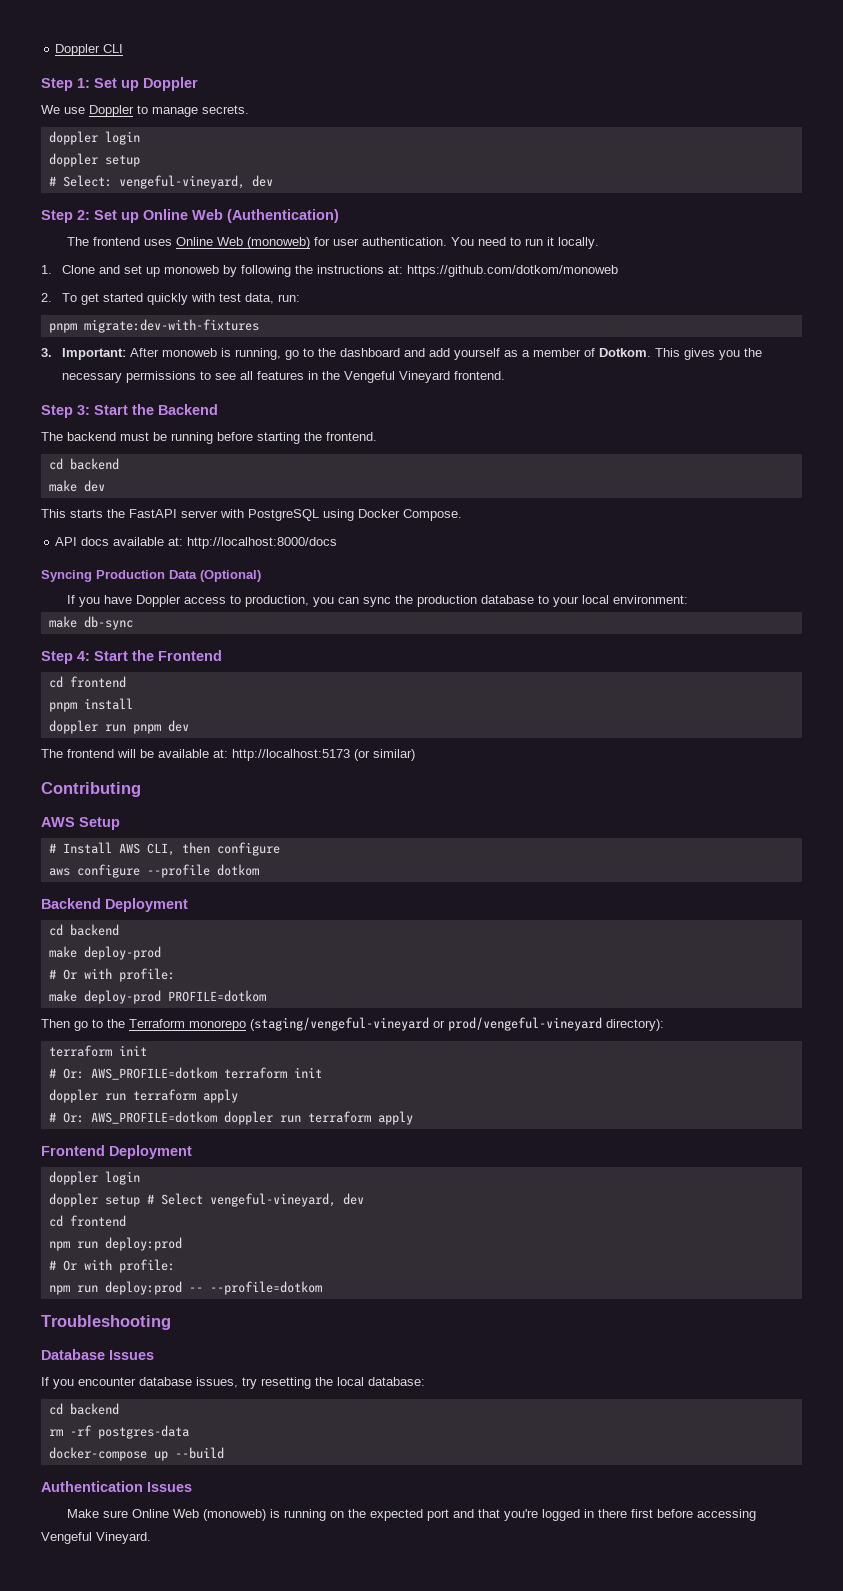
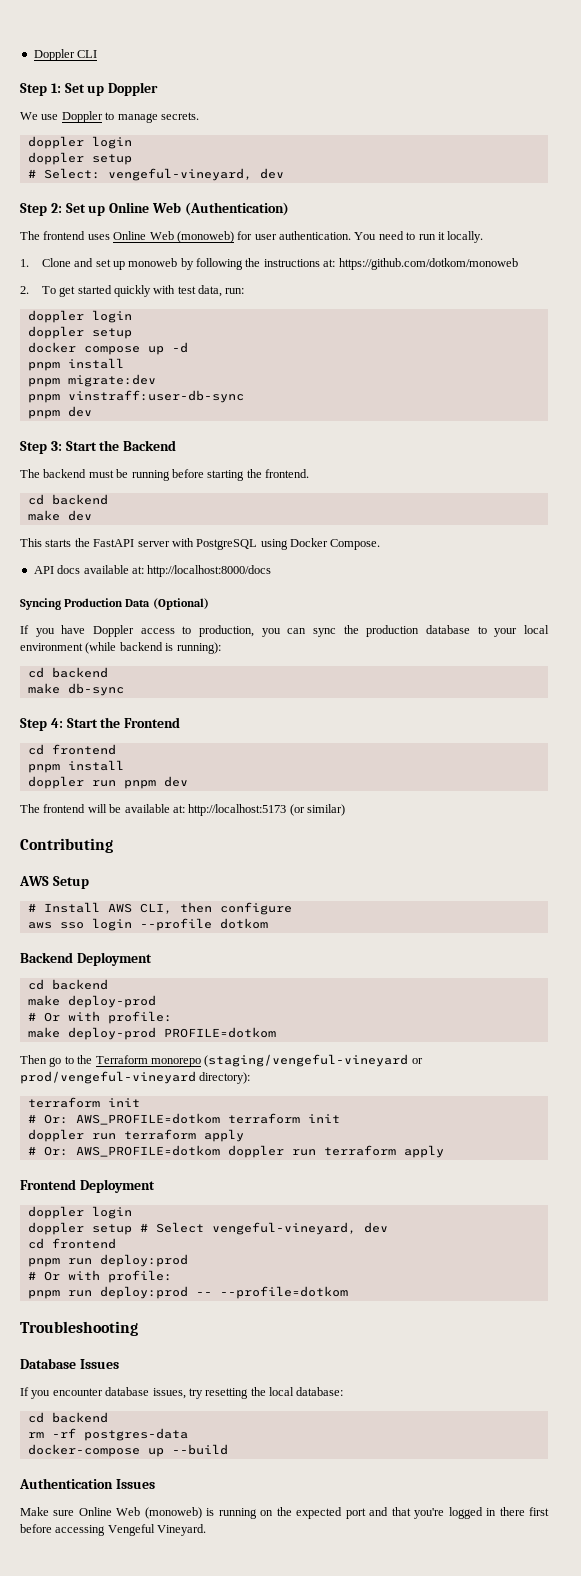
  2. To get started quickly with test data, run:
- pnpm migrate:dev-with-fixtures
- 3. Important: After monoweb is running, go to the dashboard and add yourself as a member of Dotkom. This gives you the necessary permissions to see all features in the Vengeful Vineyard frontend.
+ doppler login
+ doppler setup
+ docker compose up -d
+ pnpm install
+ pnpm migrate:dev
+ pnpm vinstraff:user-db-sync
+ pnpm dev
- If you have Doppler access to production, you can sync the production database to your local environment:
+ If you have Doppler access to production, you can sync the production database to your local environment (while backend is running):
+ cd backend
- aws configure --profile dotkom
+ aws sso login --profile dotkom
  doppler setup # Select vengeful-vineyard, dev
  cd frontend
- npm run deploy:prod
+ pnpm run deploy:prod
- npm run deploy:prod -- --profile=dotkom
+ pnpm run deploy:prod -- --profile=dotkom

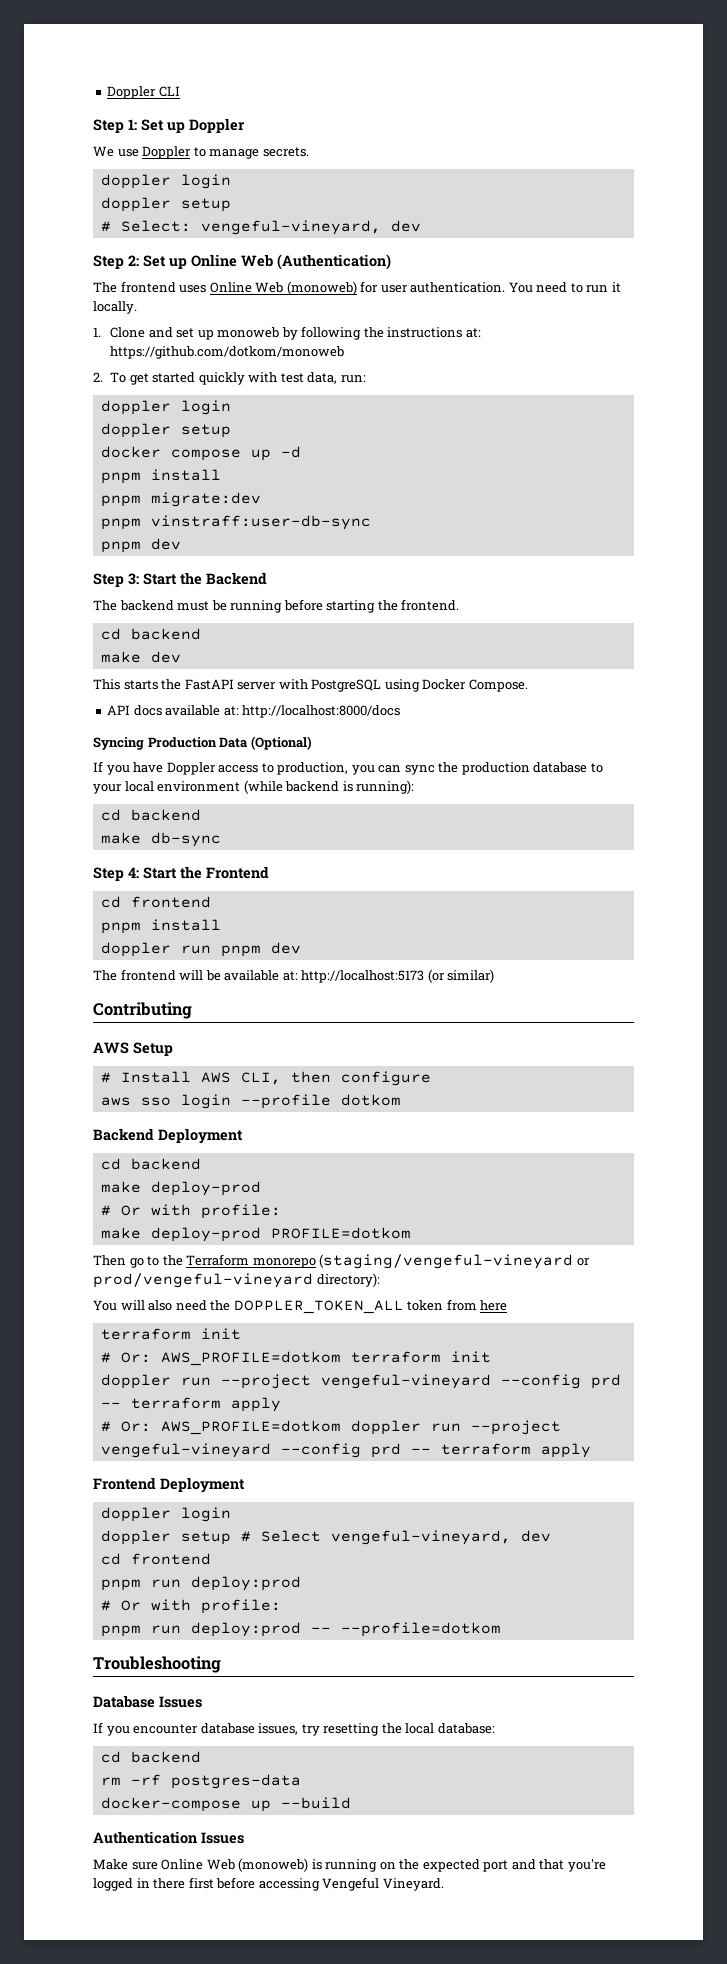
+ You will also need the DOPPLER_TOKEN_ALL token from here
  # Or: AWS_PROFILE=dotkom terraform init
- doppler run terraform apply
+ doppler run --project vengeful-vineyard --config prd -- terraform apply
- # Or: AWS_PROFILE=dotkom doppler run terraform apply
+ # Or: AWS_PROFILE=dotkom doppler run --project vengeful-vineyard --config prd -- terraform apply

